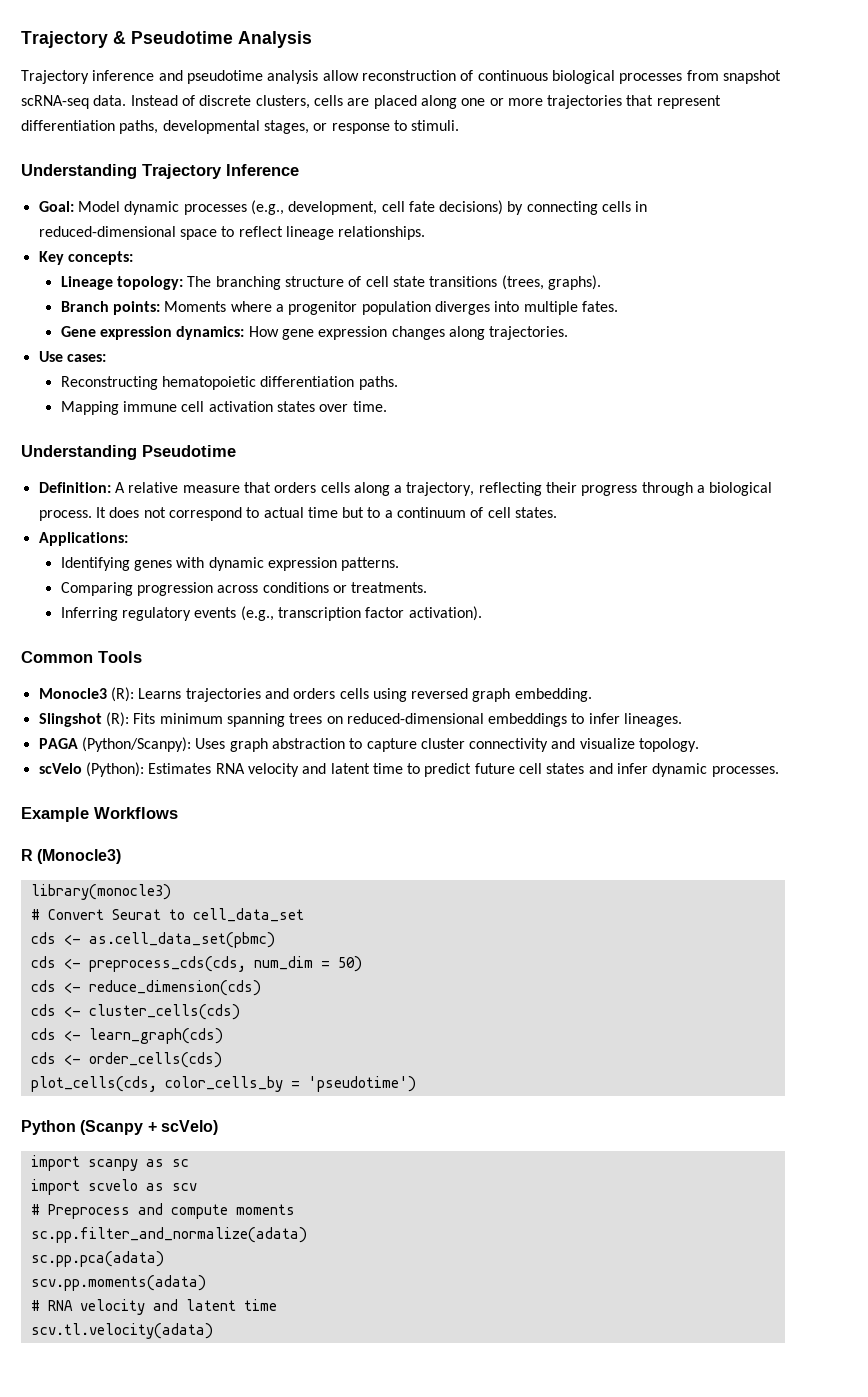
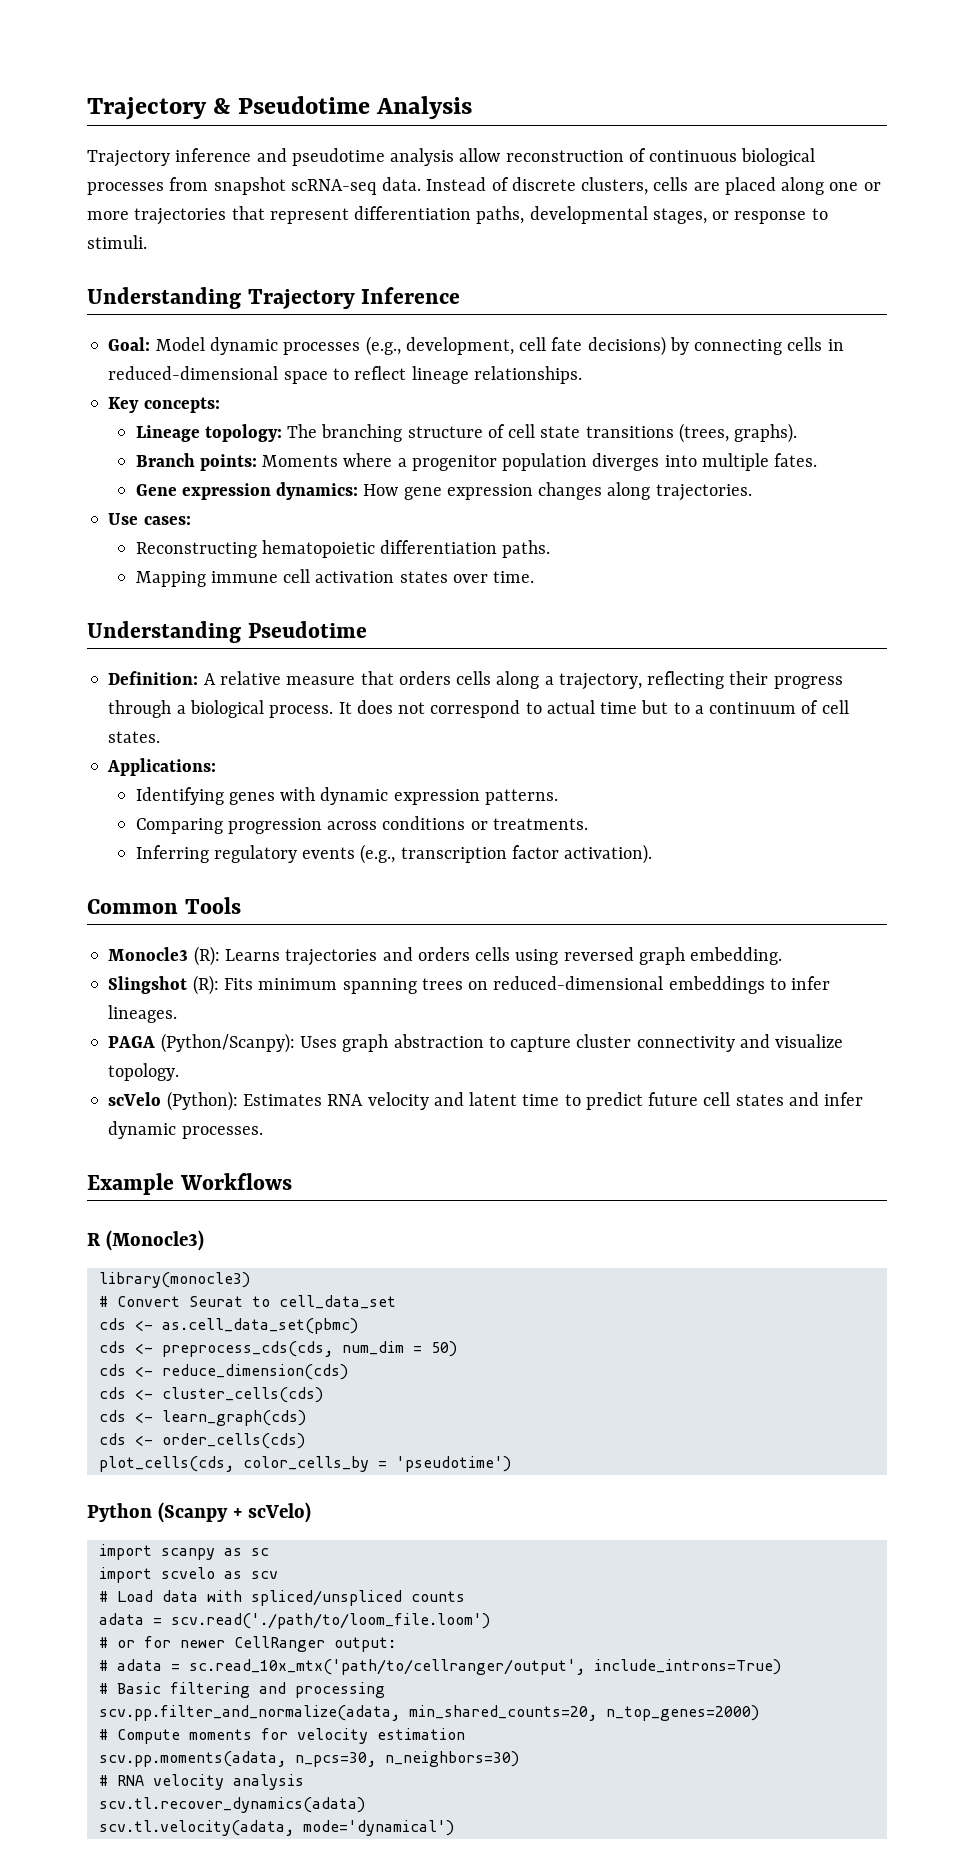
- # Preprocess and compute moments
- sc.pp.filter_and_normalize(adata)
- sc.pp.pca(adata)
- scv.pp.moments(adata)
+ # Load data with spliced/unspliced counts
+ adata = scv.read('./path/to/loom_file.loom')
+ # or for newer CellRanger output:
+ # adata = sc.read_10x_mtx('path/to/cellranger/output', include_introns=True)
+ # Basic filtering and processing
+ scv.pp.filter_and_normalize(adata, min_shared_counts=20, n_top_genes=2000)
+ # Compute moments for velocity estimation
+ scv.pp.moments(adata, n_pcs=30, n_neighbors=30)
- # RNA velocity and latent time
- scv.tl.velocity(adata)
+ # RNA velocity analysis
+ scv.tl.recover_dynamics(adata)
+ scv.tl.velocity(adata, mode='dynamical')

